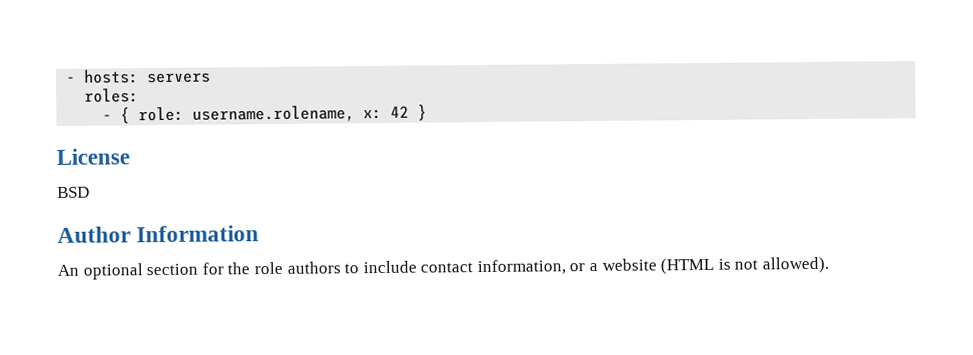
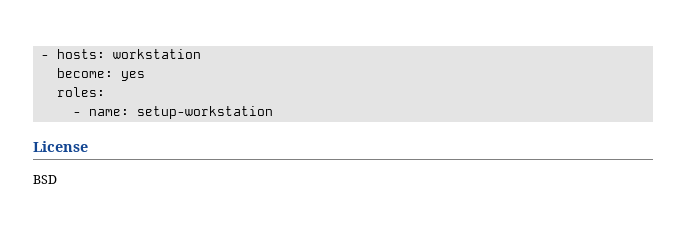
- - hosts: servers
+ - hosts: workstation
+ become: yes
- - { role: username.rolename, x: 42 }
+ - name: setup-workstation
  License
  BSD
- Author Information
- An optional section for the role authors to include contact information, or a website (HTML is not allowed).

